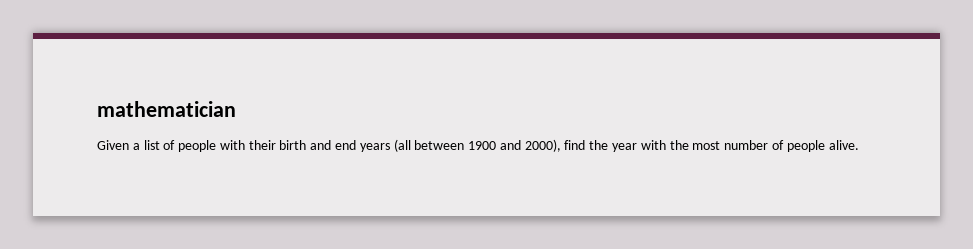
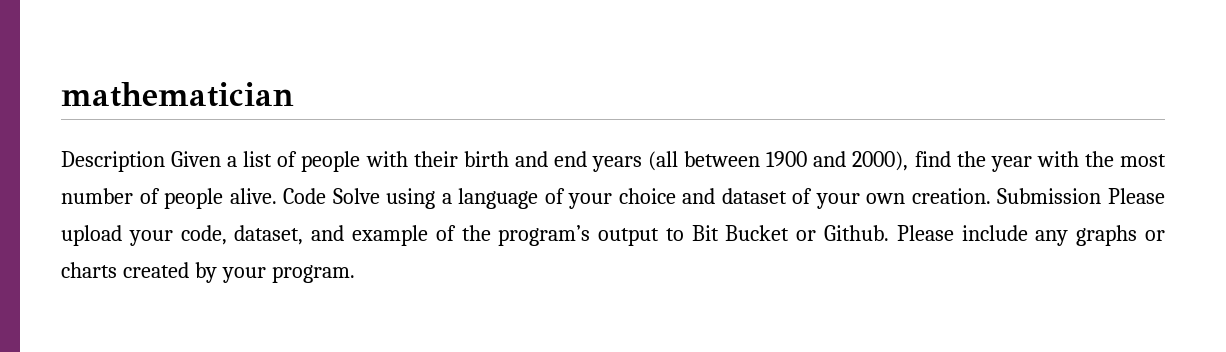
- Given a list of people with their birth and end years (all between 1900 and 2000), find the year with the most number of people alive.
+ Description Given a list of people with their birth and end years (all between 1900 and 2000), find the year with the most number of people alive.
+ Code Solve using a language of your choice and dataset of your own creation. Submission Please upload your code, dataset, and example of the program’s output to Bit Bucket or Github. Please include any graphs or charts created by your program.

